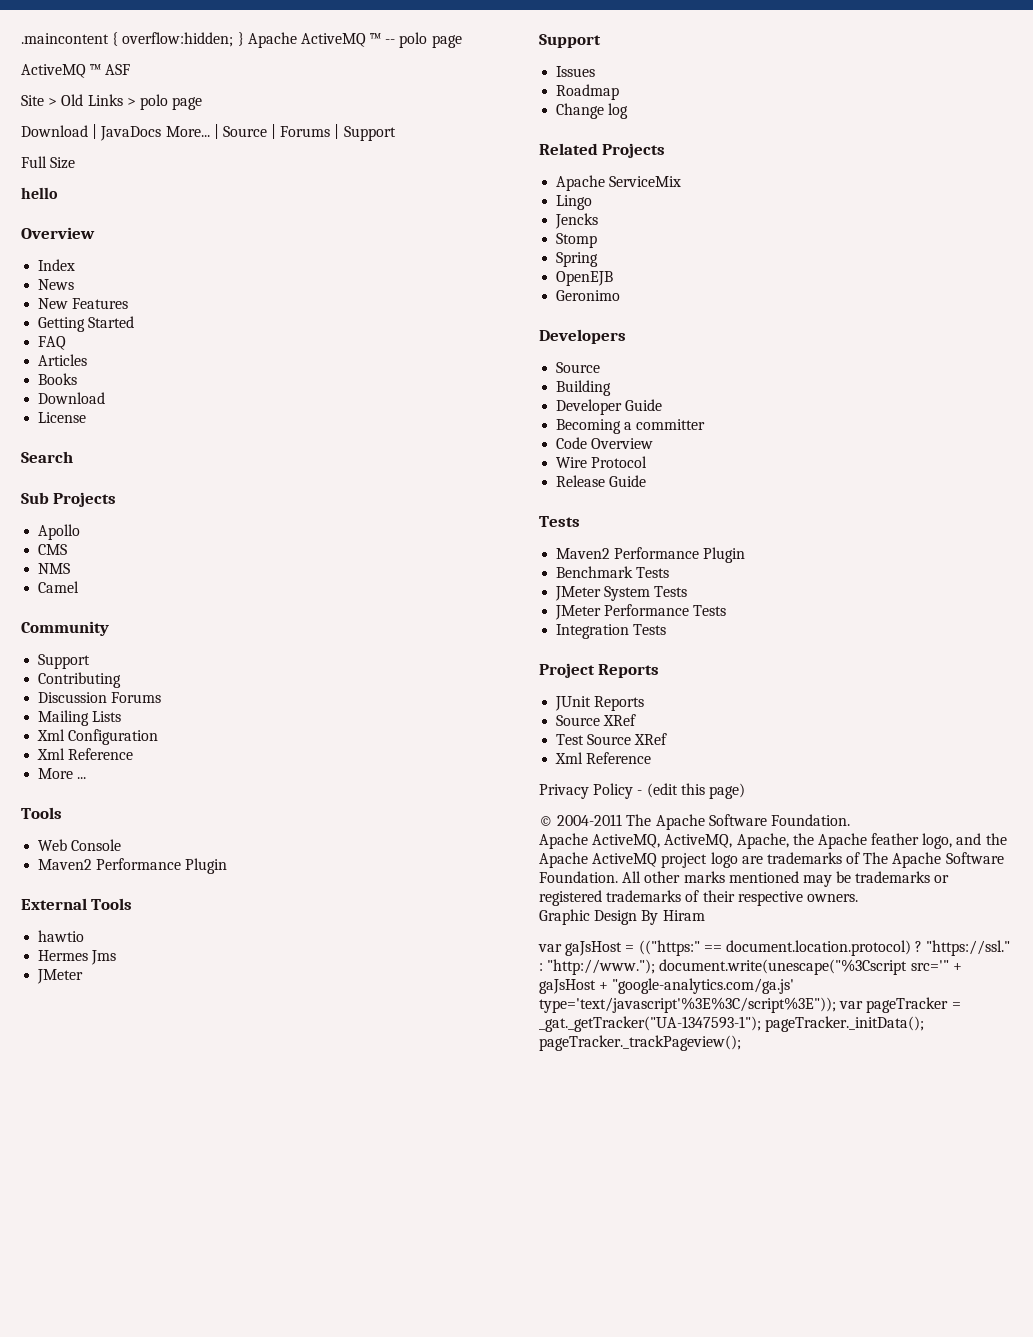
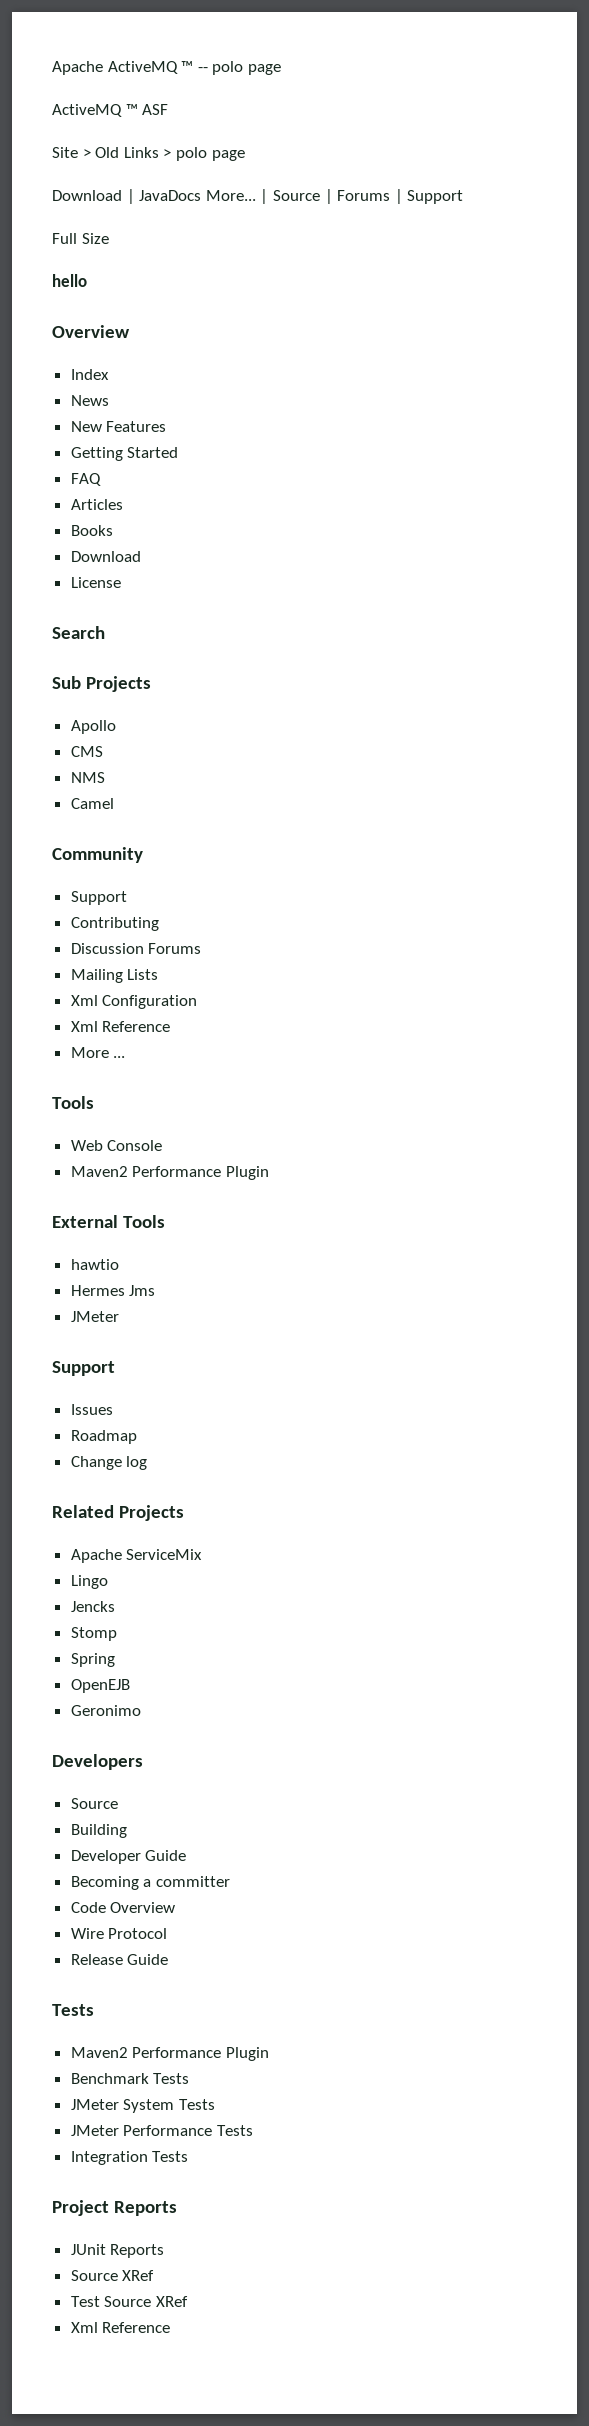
- .maincontent { overflow:hidden; } Apache ActiveMQ ™ -- polo page
+ Apache ActiveMQ ™ -- polo page
- Privacy Policy - (edit this page)
- © 2004-2011 The Apache Software Foundation.
- Apache ActiveMQ, ActiveMQ, Apache, the Apache feather logo, and the Apache ActiveMQ project logo are trademarks of The Apache Software Foundation. All other marks mentioned may be trademarks or registered trademarks of their respective owners.
- Graphic Design By Hiram
- var gaJsHost = (("https:" == document.location.protocol) ? "https://ssl." : "http://www."); document.write(unescape("%3Cscript src='" + gaJsHost + "google-analytics.com/ga.js' type='text/javascript'%3E%3C/script%3E")); var pageTracker = _gat._getTracker("UA-1347593-1"); pageTracker._initData(); pageTracker._trackPageview();

